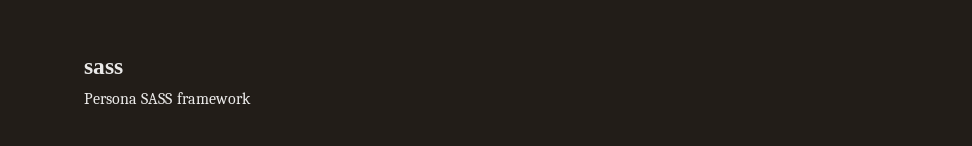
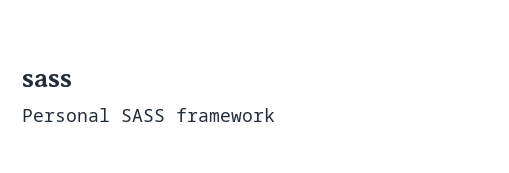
- Persona SASS framework
+ Personal SASS framework

